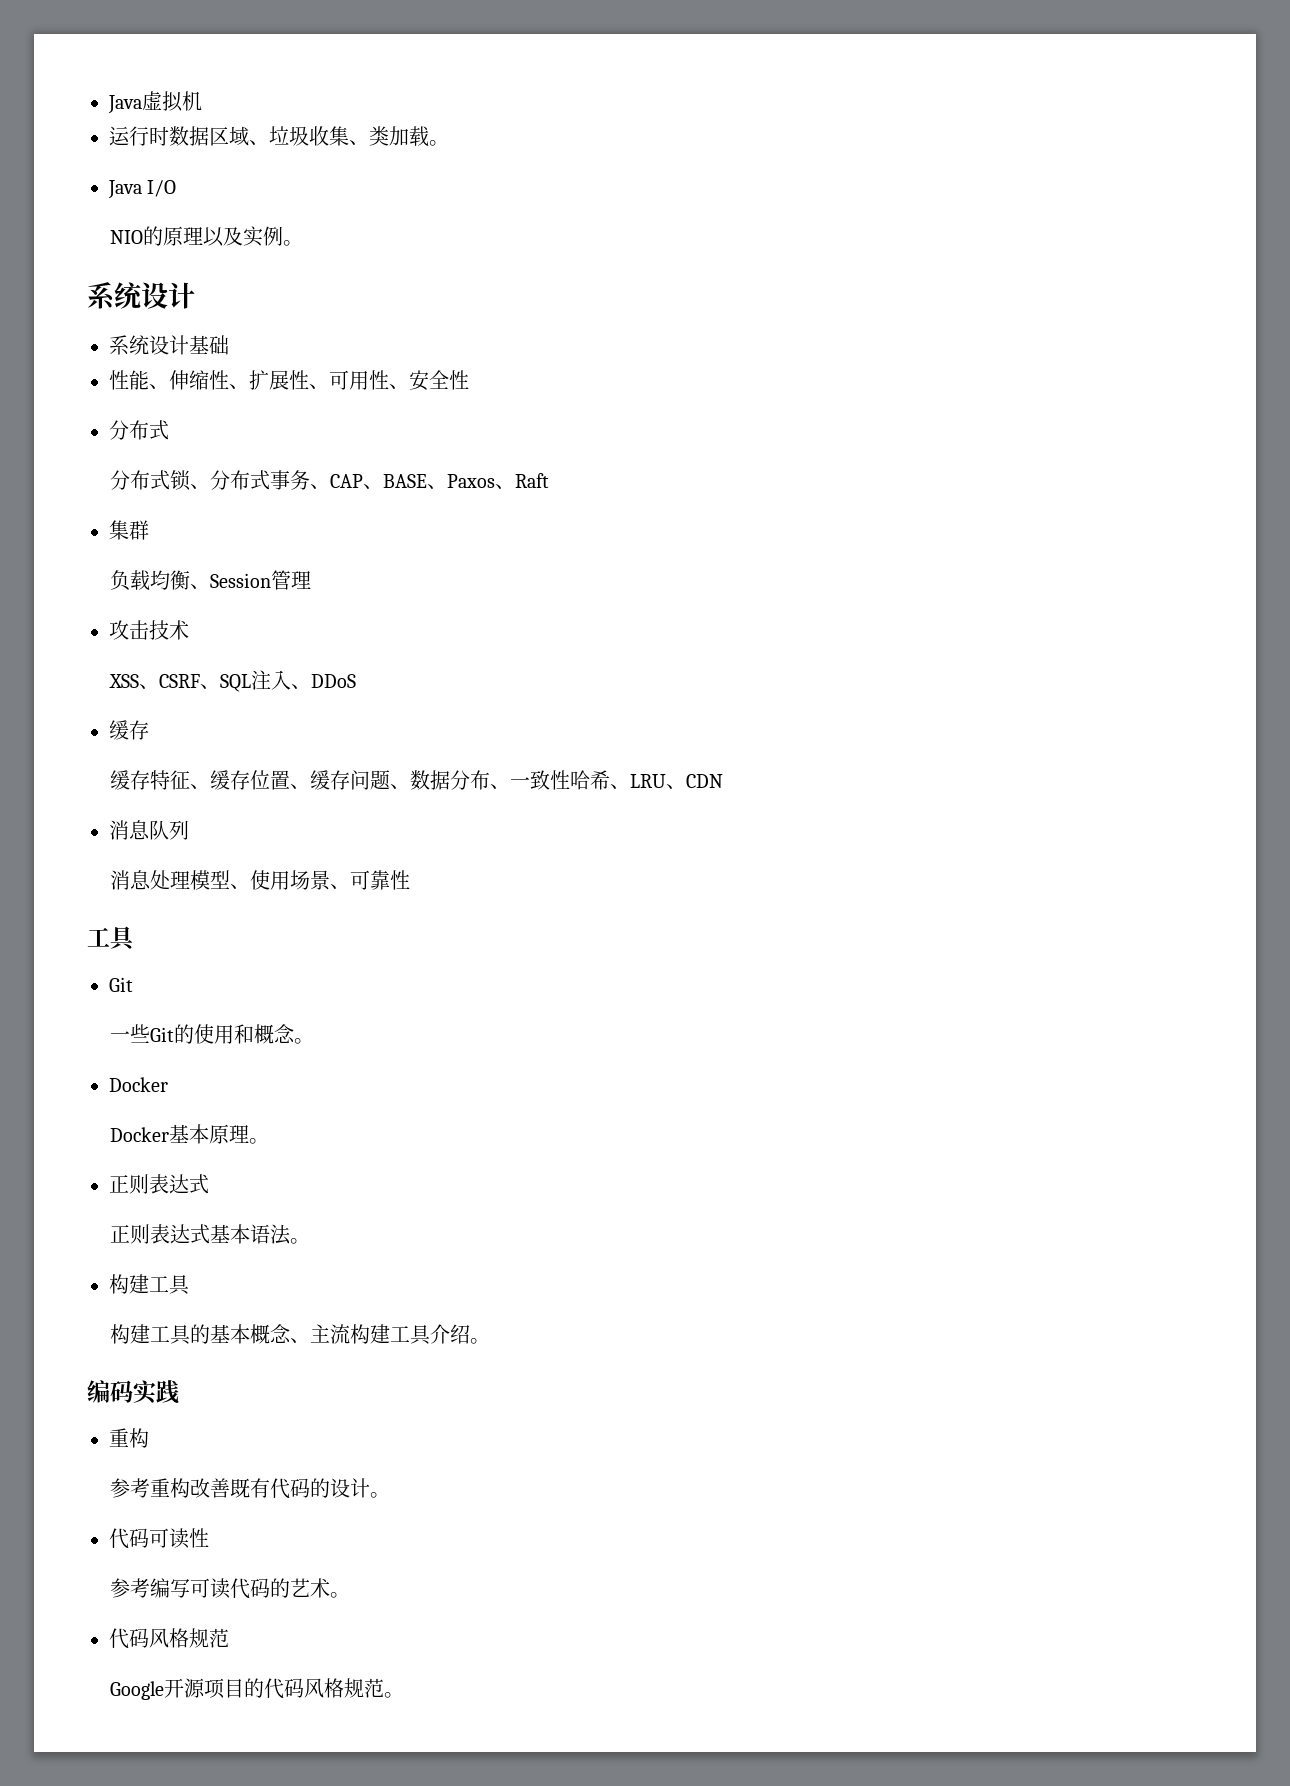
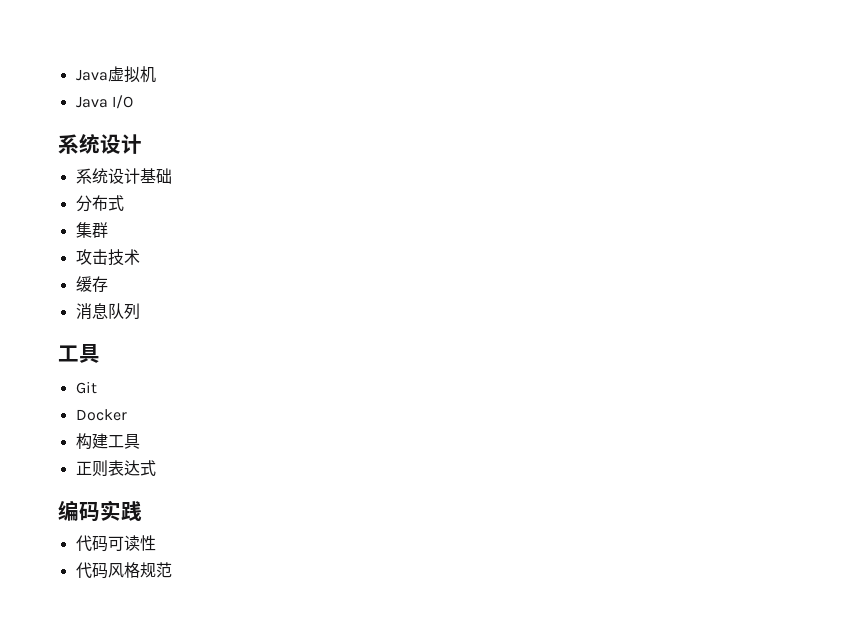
- 运行时数据区域、垃圾收集、类加载。
  Java I/O
- NIO的原理以及实例。
- 性能、伸缩性、扩展性、可用性、安全性
  分布式
- 分布式锁、分布式事务、CAP、BASE、Paxos、Raft
  集群
- 负载均衡、Session管理
  攻击技术
- XSS、CSRF、SQL注入、DDoS
  缓存
- 缓存特征、缓存位置、缓存问题、数据分布、一致性哈希、LRU、CDN
  消息队列
- 消息处理模型、使用场景、可靠性
  工具
  Git
- 一些Git的使用和概念。
  Docker
- Docker基本原理。
+ 构建工具
  正则表达式
- 正则表达式基本语法。
- 构建工具
- 构建工具的基本概念、主流构建工具介绍。
  编码实践
- 重构
- 参考重构改善既有代码的设计。
  代码可读性
- 参考编写可读代码的艺术。
  代码风格规范
- Google开源项目的代码风格规范。

